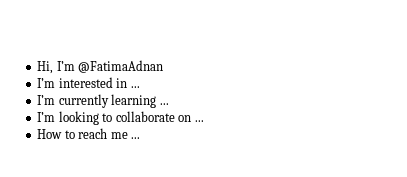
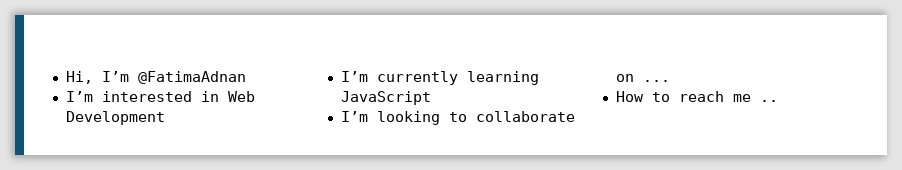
- I’m interested in ...
+ I’m interested in Web Development
- I’m currently learning ...
+ I’m currently learning JavaScript
- How to reach me ...
+ How to reach me ..

